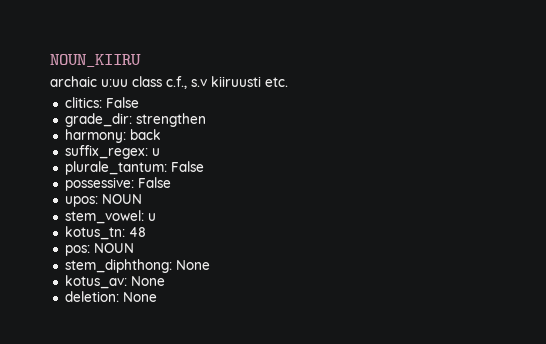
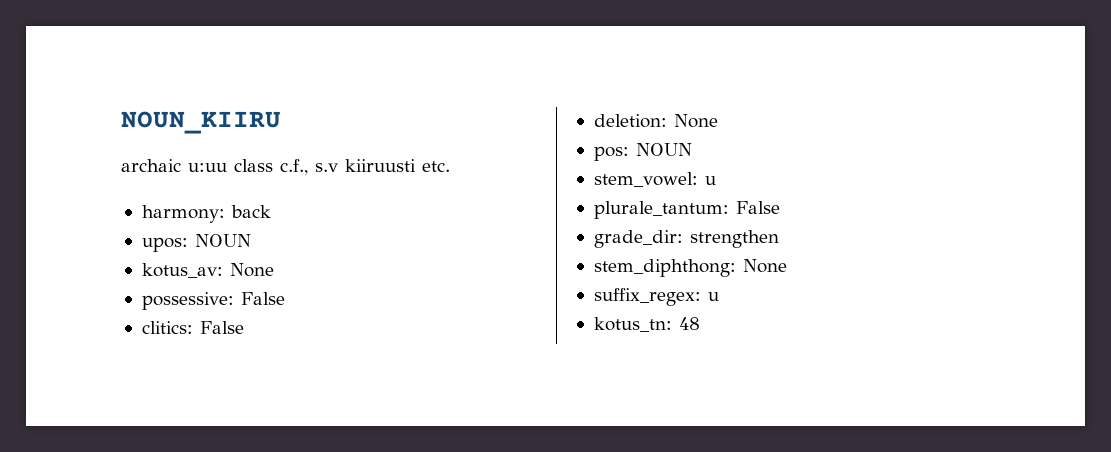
+ harmony: back
+ upos: NOUN
+ kotus_av: None
+ possessive: False
  clitics: False
+ deletion: None
+ pos: NOUN
+ stem_vowel: u
+ plurale_tantum: False
- harmony: back
+ stem_diphthong: None
- plurale_tantum: False
- possessive: False
- upos: NOUN
- stem_vowel: u
  kotus_tn: 48
- pos: NOUN
- stem_diphthong: None
- kotus_av: None
- deletion: None

